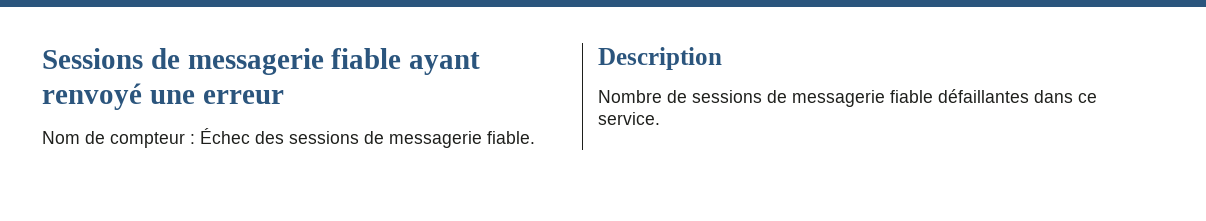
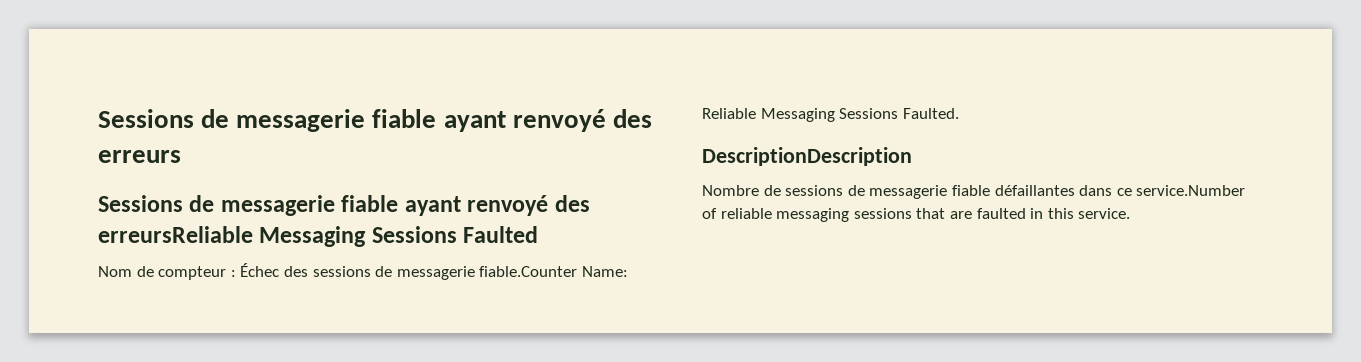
- Sessions de messagerie fiable ayant renvoyé une erreur
+ Sessions de messagerie fiable ayant renvoyé des erreurs
+ Sessions de messagerie fiable ayant renvoyé des erreursReliable Messaging Sessions Faulted
- Nom de compteur : Échec des sessions de messagerie fiable.
- Description
+ Nom de compteur : Échec des sessions de messagerie fiable.Counter Name: Reliable Messaging Sessions Faulted.
+ DescriptionDescription
- Nombre de sessions de messagerie fiable défaillantes dans ce service.
+ Nombre de sessions de messagerie fiable défaillantes dans ce service.Number of reliable messaging sessions that are faulted in this service.

